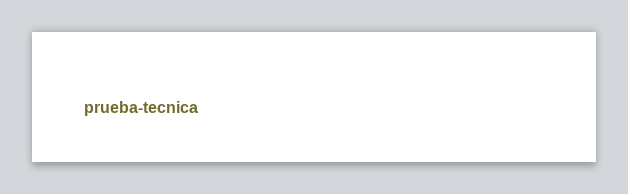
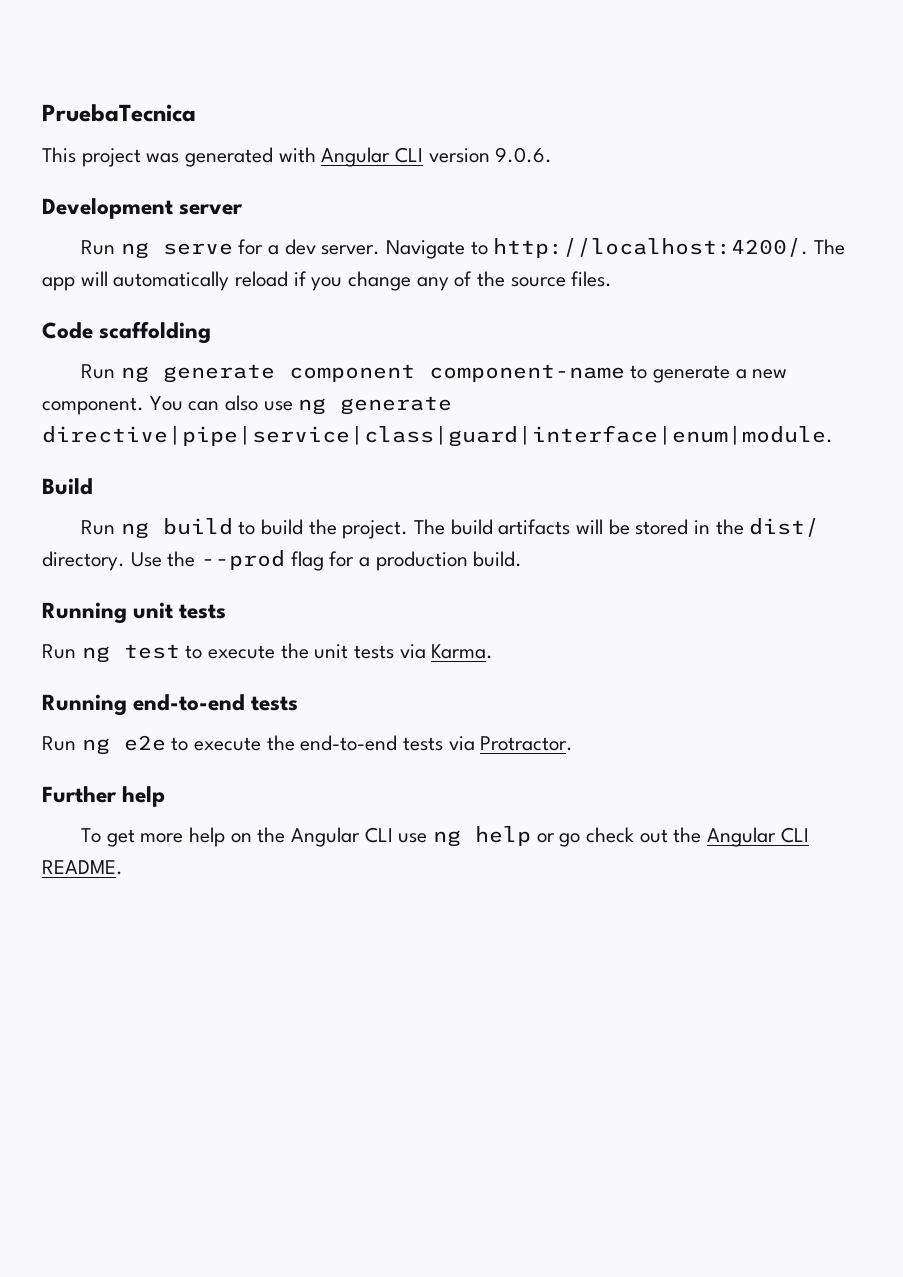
- prueba-tecnica
+ PruebaTecnica
+ This project was generated with Angular CLI version 9.0.6.
+ Development server
+ Run ng serve for a dev server. Navigate to http://localhost:4200/. The app will automatically reload if you change any of the source files.
+ Code scaffolding
+ Run ng generate component component-name to generate a new component. You can also use ng generate directive|pipe|service|class|guard|interface|enum|module.
+ Build
+ Run ng build to build the project. The build artifacts will be stored in the dist/ directory. Use the --prod flag for a production build.
+ Running unit tests
+ Run ng test to execute the unit tests via Karma.
+ Running end-to-end tests
+ Run ng e2e to execute the end-to-end tests via Protractor.
+ Further help
+ To get more help on the Angular CLI use ng help or go check out the Angular CLI README.

